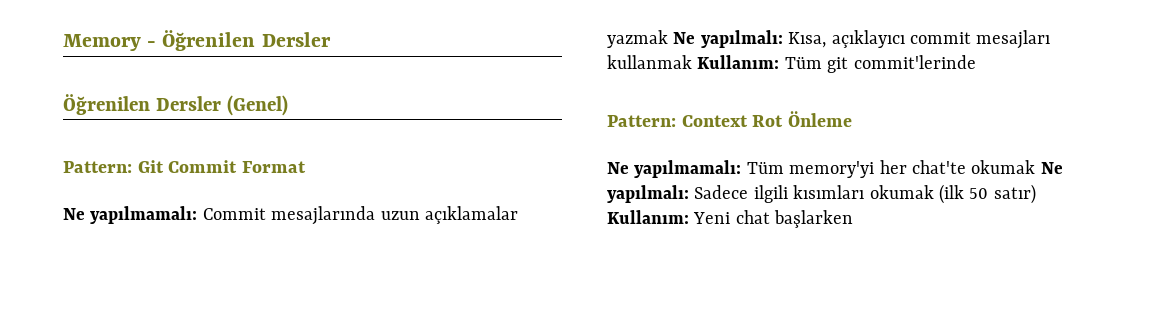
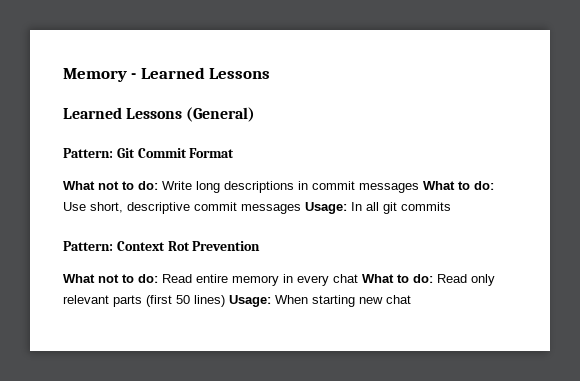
- Memory - Öğrenilen Dersler
- Öğrenilen Dersler (Genel)
+ Memory - Learned Lessons
+ Learned Lessons (General)
- Ne yapılmamalı: Commit mesajlarında uzun açıklamalar yazmak Ne yapılmalı: Kısa, açıklayıcı commit mesajları kullanmak Kullanım: Tüm git commit'lerinde
- Pattern: Context Rot Önleme
- Ne yapılmamalı: Tüm memory'yi her chat'te okumak Ne yapılmalı: Sadece ilgili kısımları okumak (ilk 50 satır) Kullanım: Yeni chat başlarken
+ What not to do: Write long descriptions in commit messages What to do: Use short, descriptive commit messages Usage: In all git commits
+ Pattern: Context Rot Prevention
+ What not to do: Read entire memory in every chat What to do: Read only relevant parts (first 50 lines) Usage: When starting new chat

